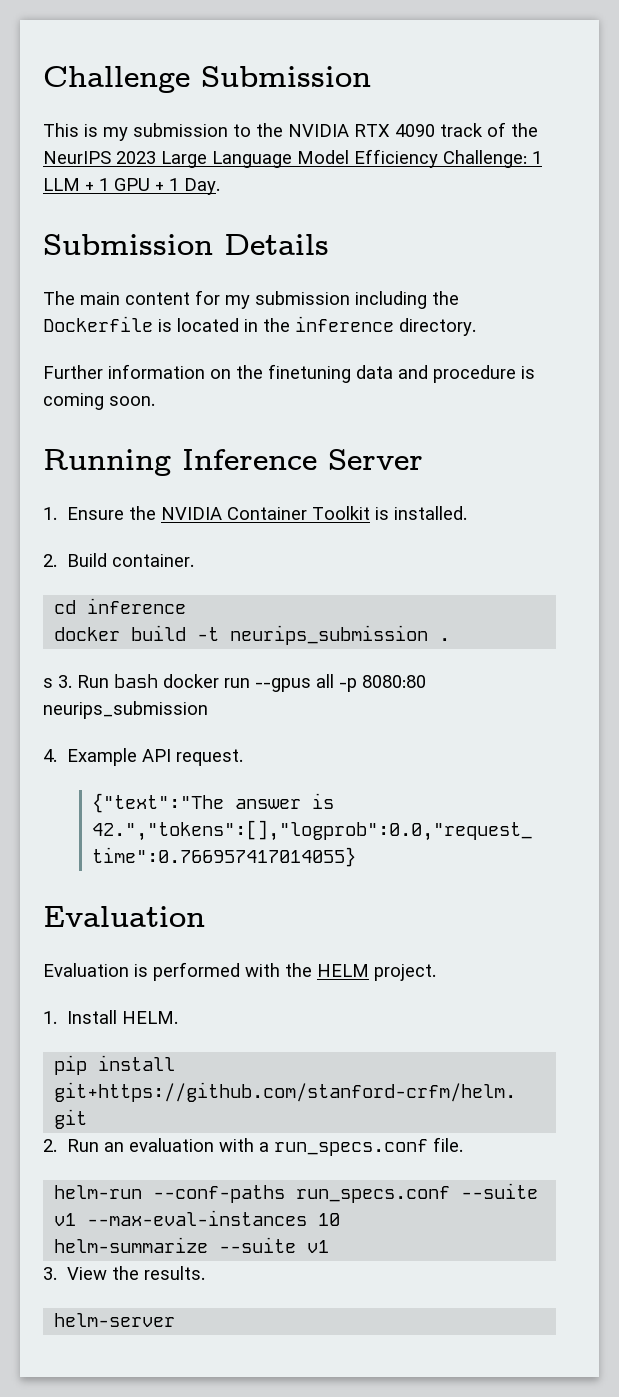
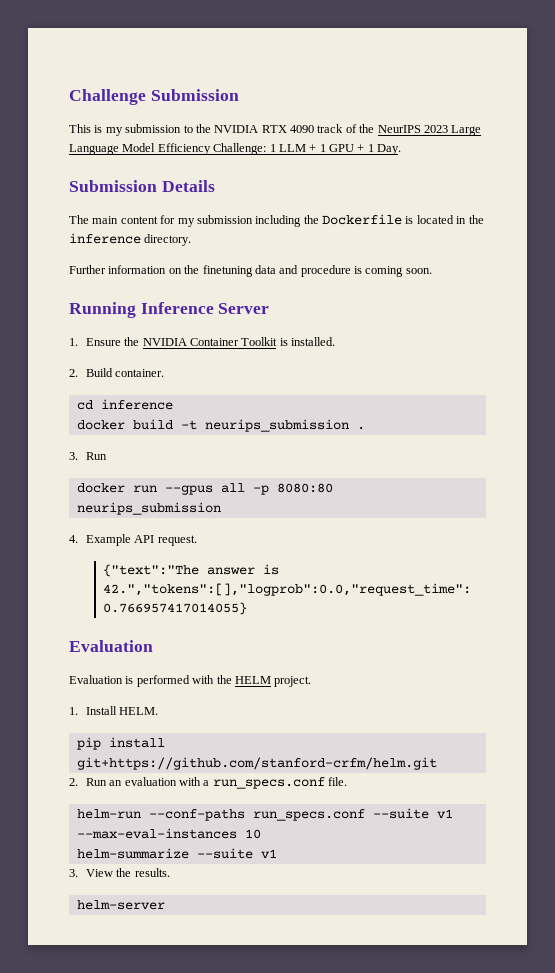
- s 3. Run bash docker run --gpus all -p 8080:80 neurips_submission
+ 3. Run
+ docker run --gpus all -p 8080:80 neurips_submission

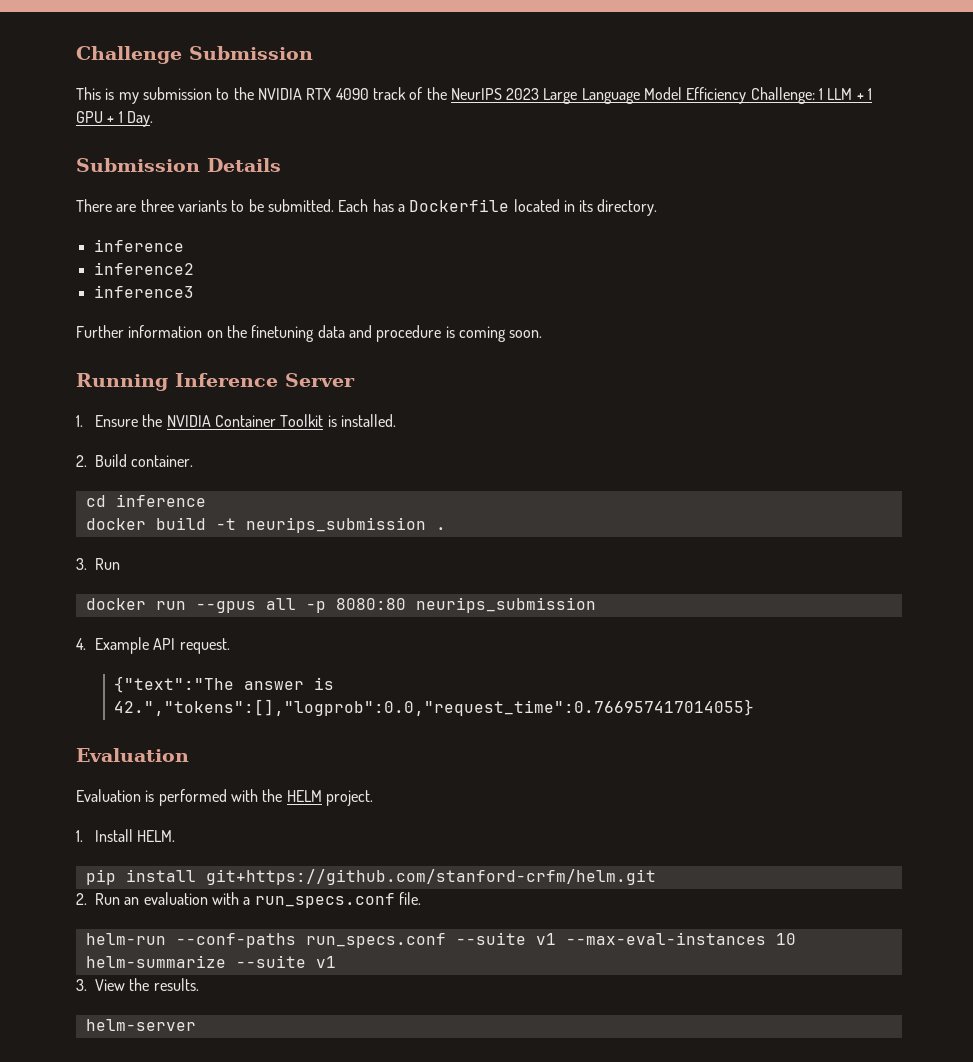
- The main content for my submission including the Dockerfile is located in the inference directory.
+ There are three variants to be submitted. Each has a Dockerfile located in its directory.
+ inference
+ inference2
+ inference3

